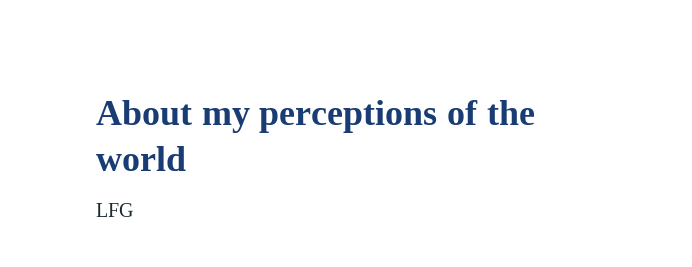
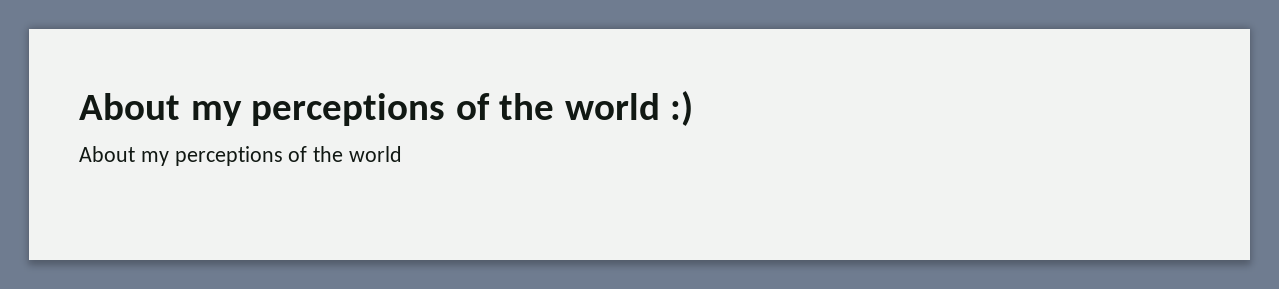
+ About my perceptions of the world :)
  About my perceptions of the world
- LFG

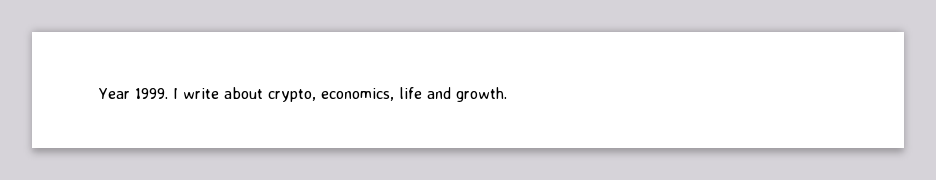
- About my perceptions of the world :)
- About my perceptions of the world
+ Year 1999. I write about crypto, economics, life and growth.

